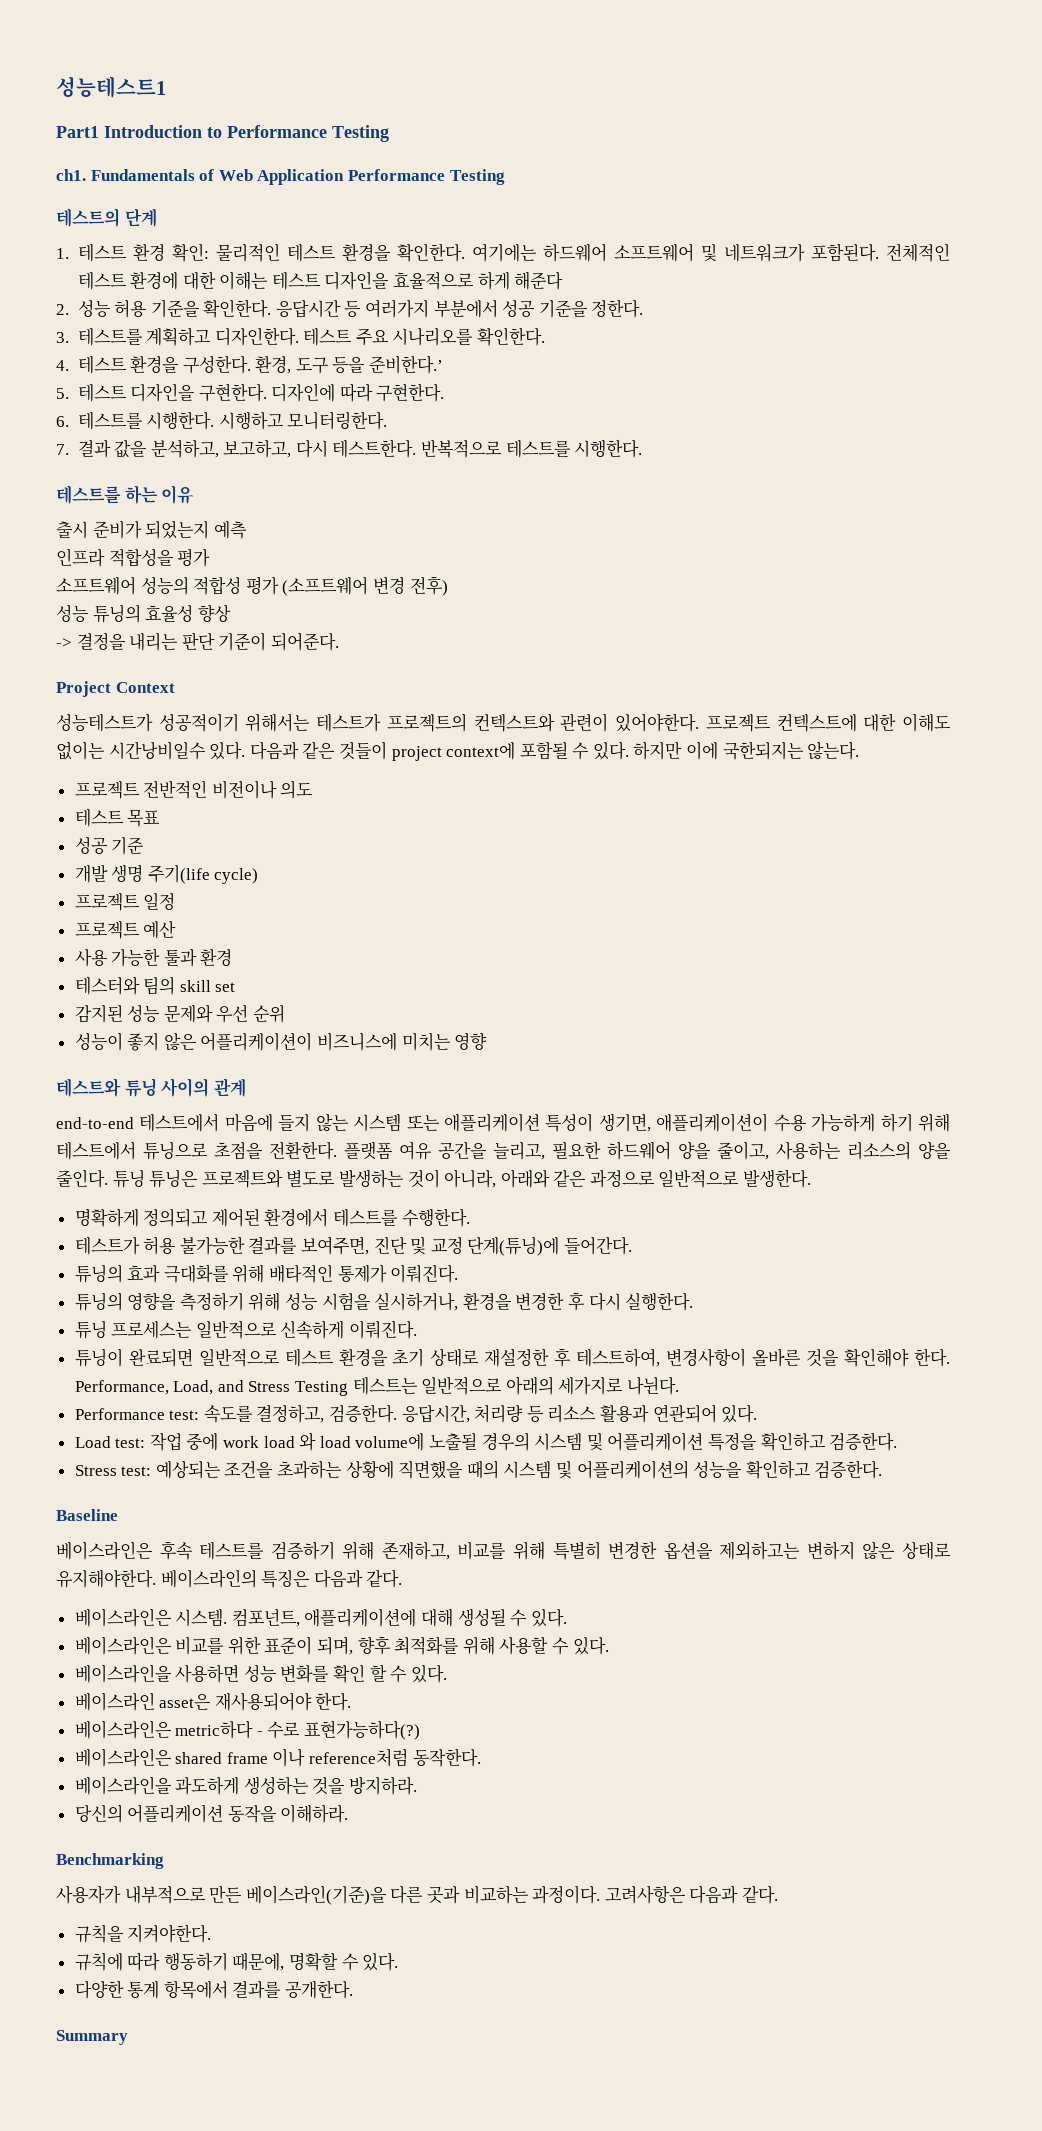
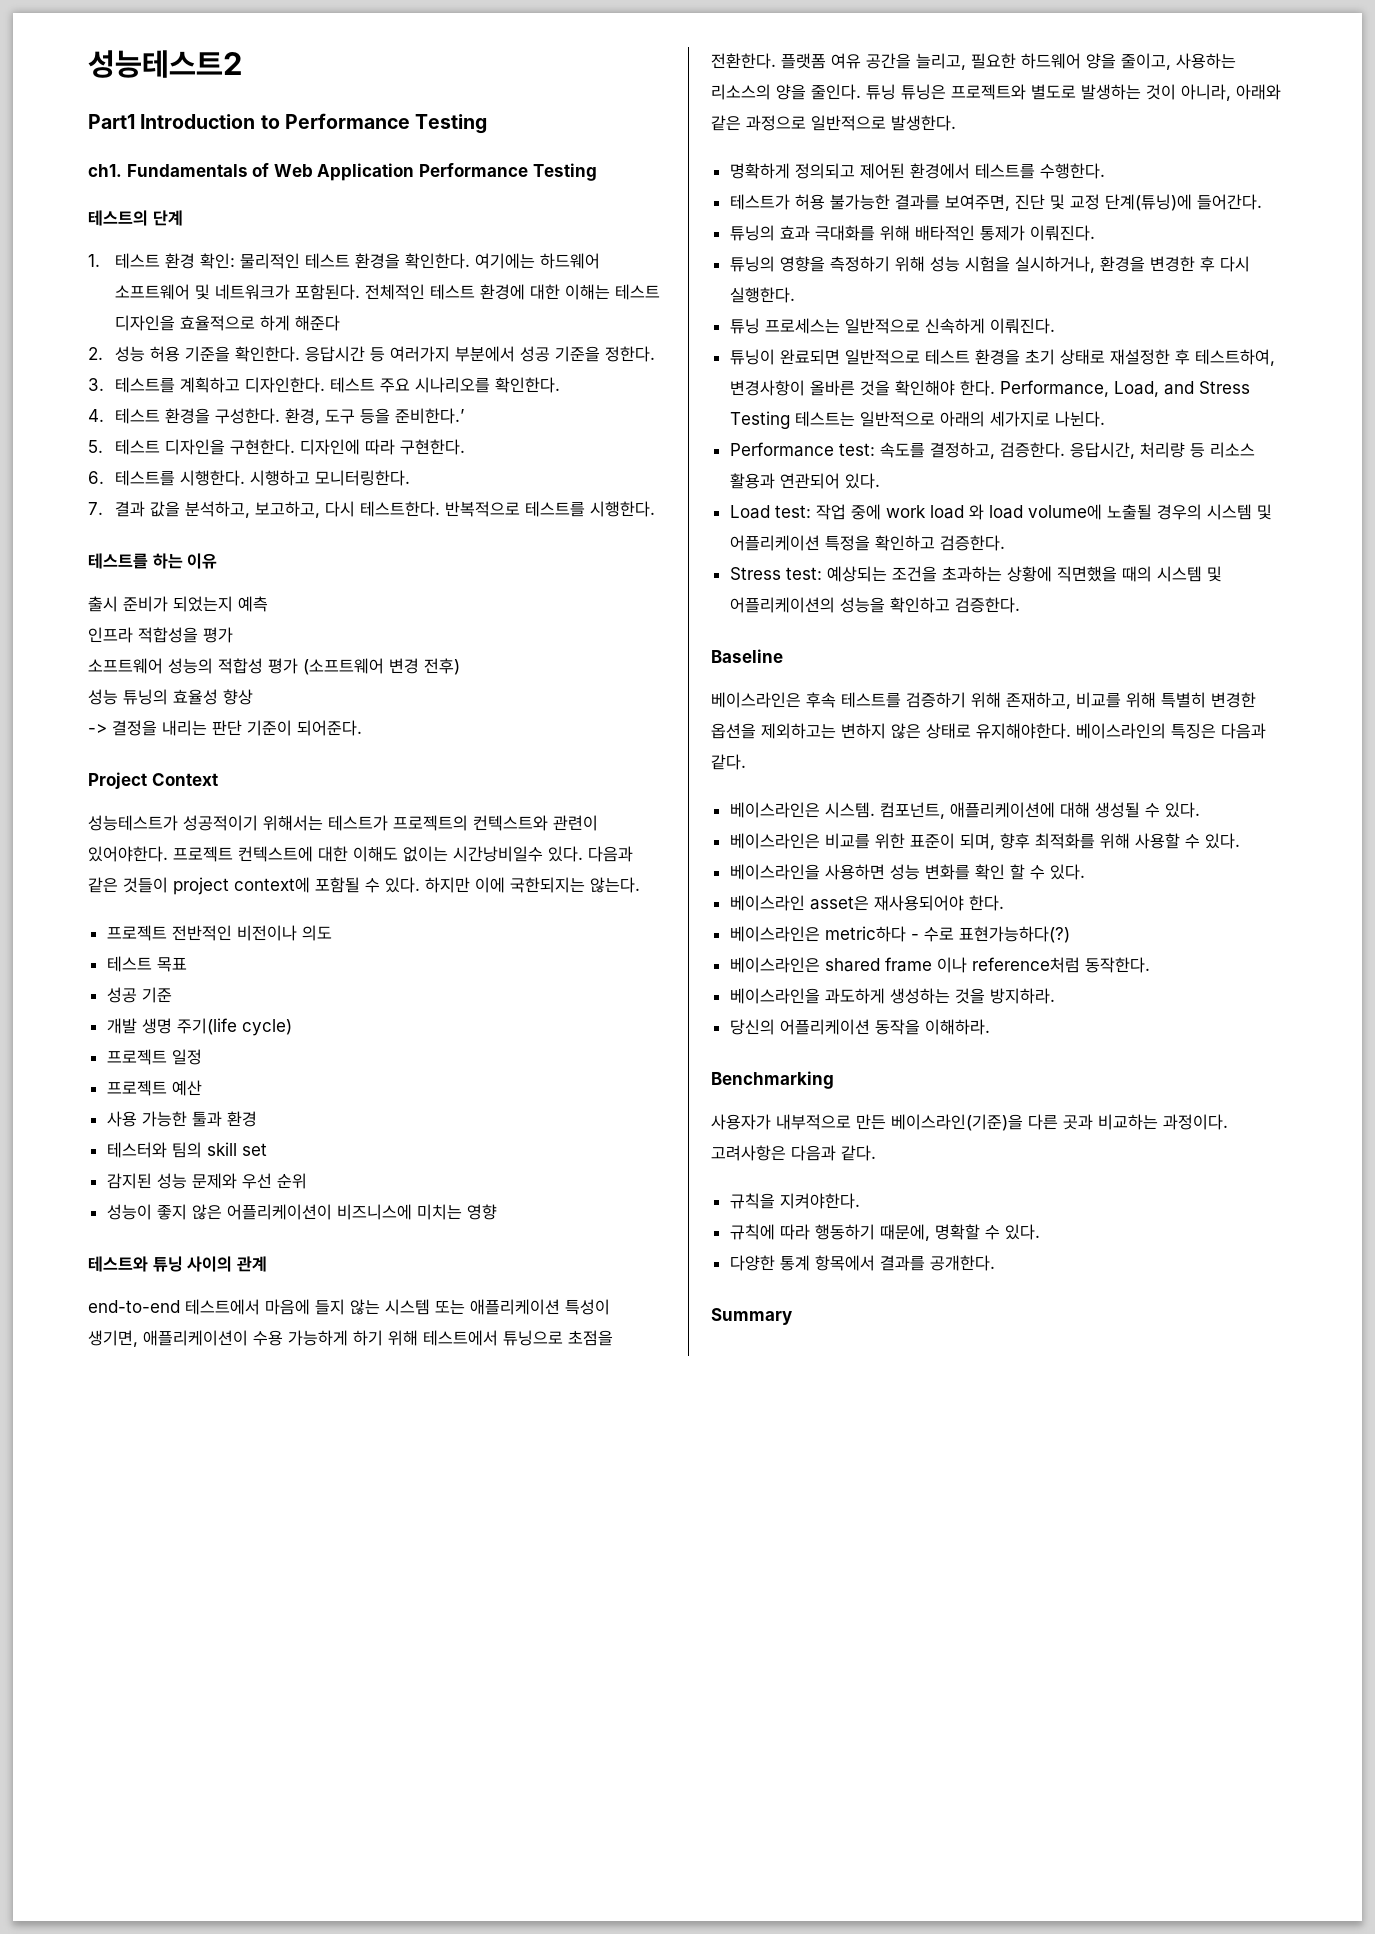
- 성능테스트1
+ 성능테스트2

